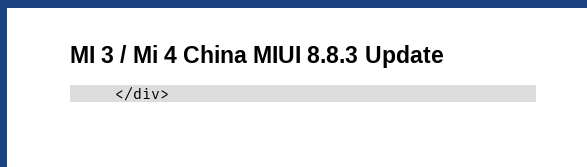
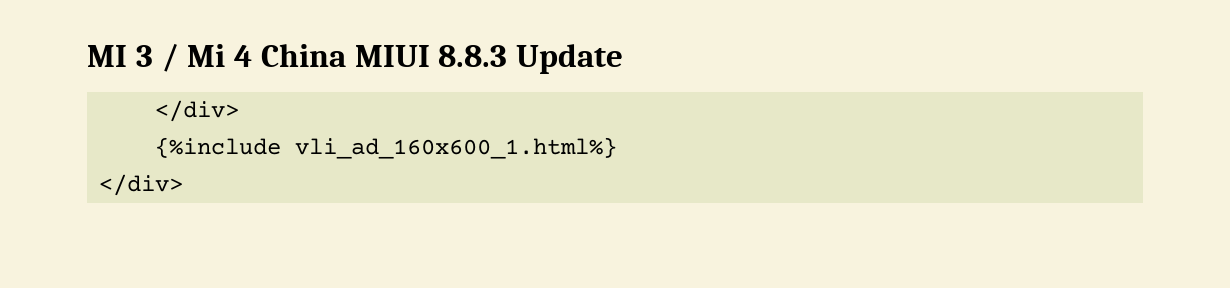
+ {%include vli_ad_160x600_1.html%}
+ </div>

